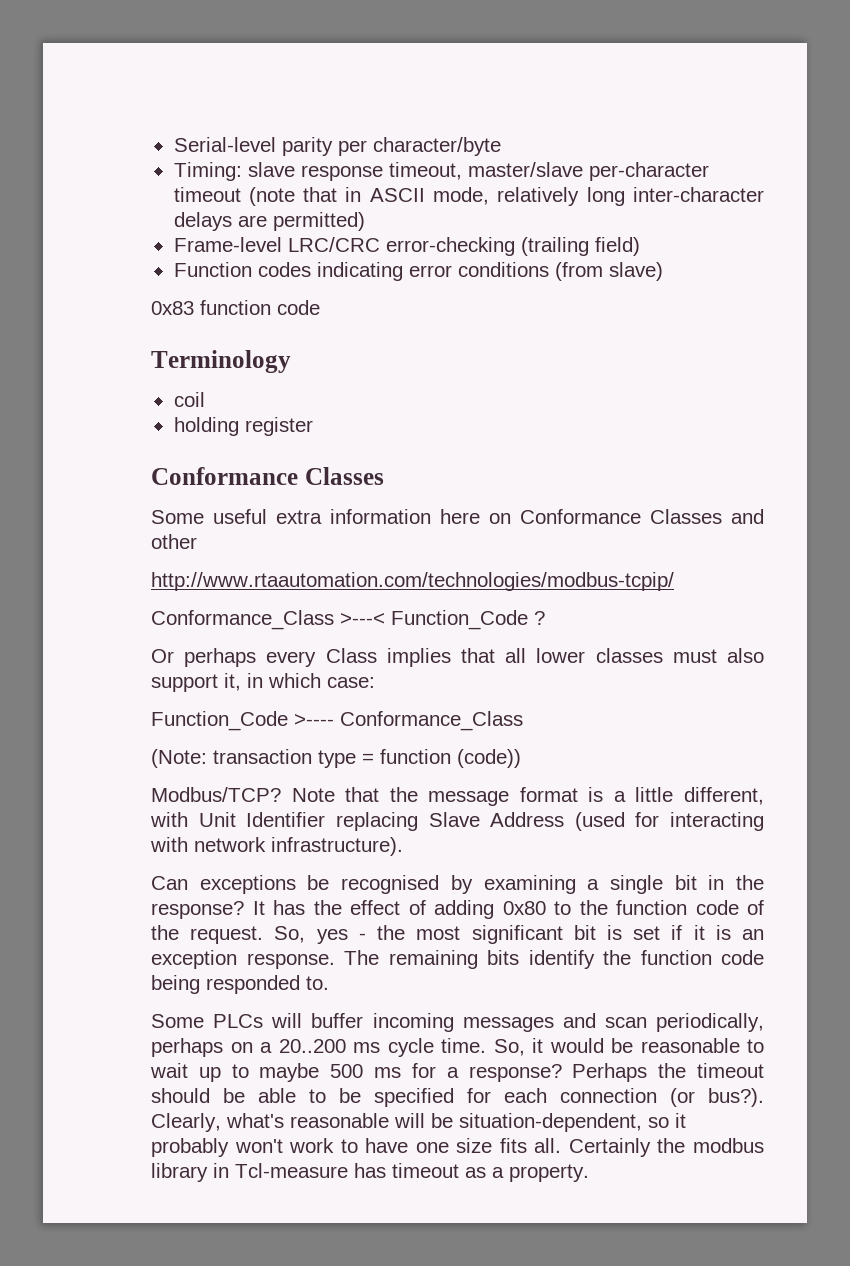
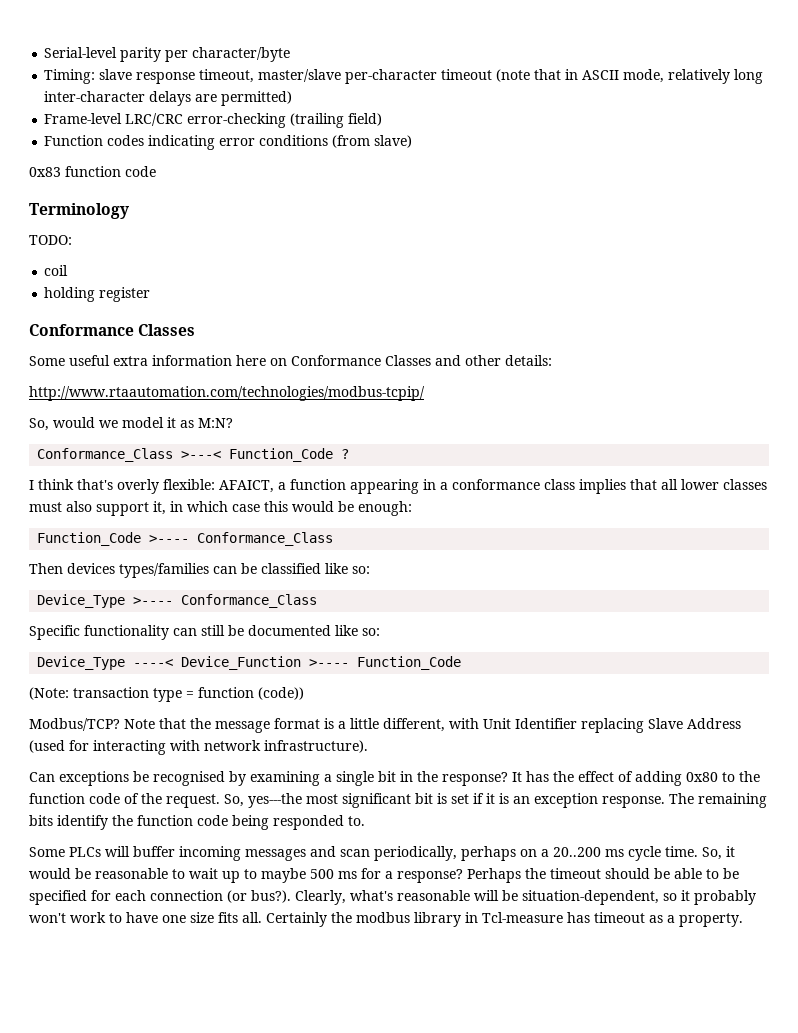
+ TODO:
- Some useful extra information here on Conformance Classes and other
+ Some useful extra information here on Conformance Classes and other details:
+ So, would we model it as M:N?
  Conformance_Class >---< Function_Code ?
- Or perhaps every Class implies that all lower classes must also support it, in which case:
+ I think that's overly flexible: AFAICT, a function appearing in a conformance class implies that all lower classes must also support it, in which case this would be enough:
  Function_Code >---- Conformance_Class
+ Then devices types/families can be classified like so:
+ Device_Type >---- Conformance_Class
+ Specific functionality can still be documented like so:
+ Device_Type ----< Device_Function >---- Function_Code
- So, yes - the most significant bit is set if it is an exception response.
+ So, yes---the most significant bit is set if it is an exception response.

